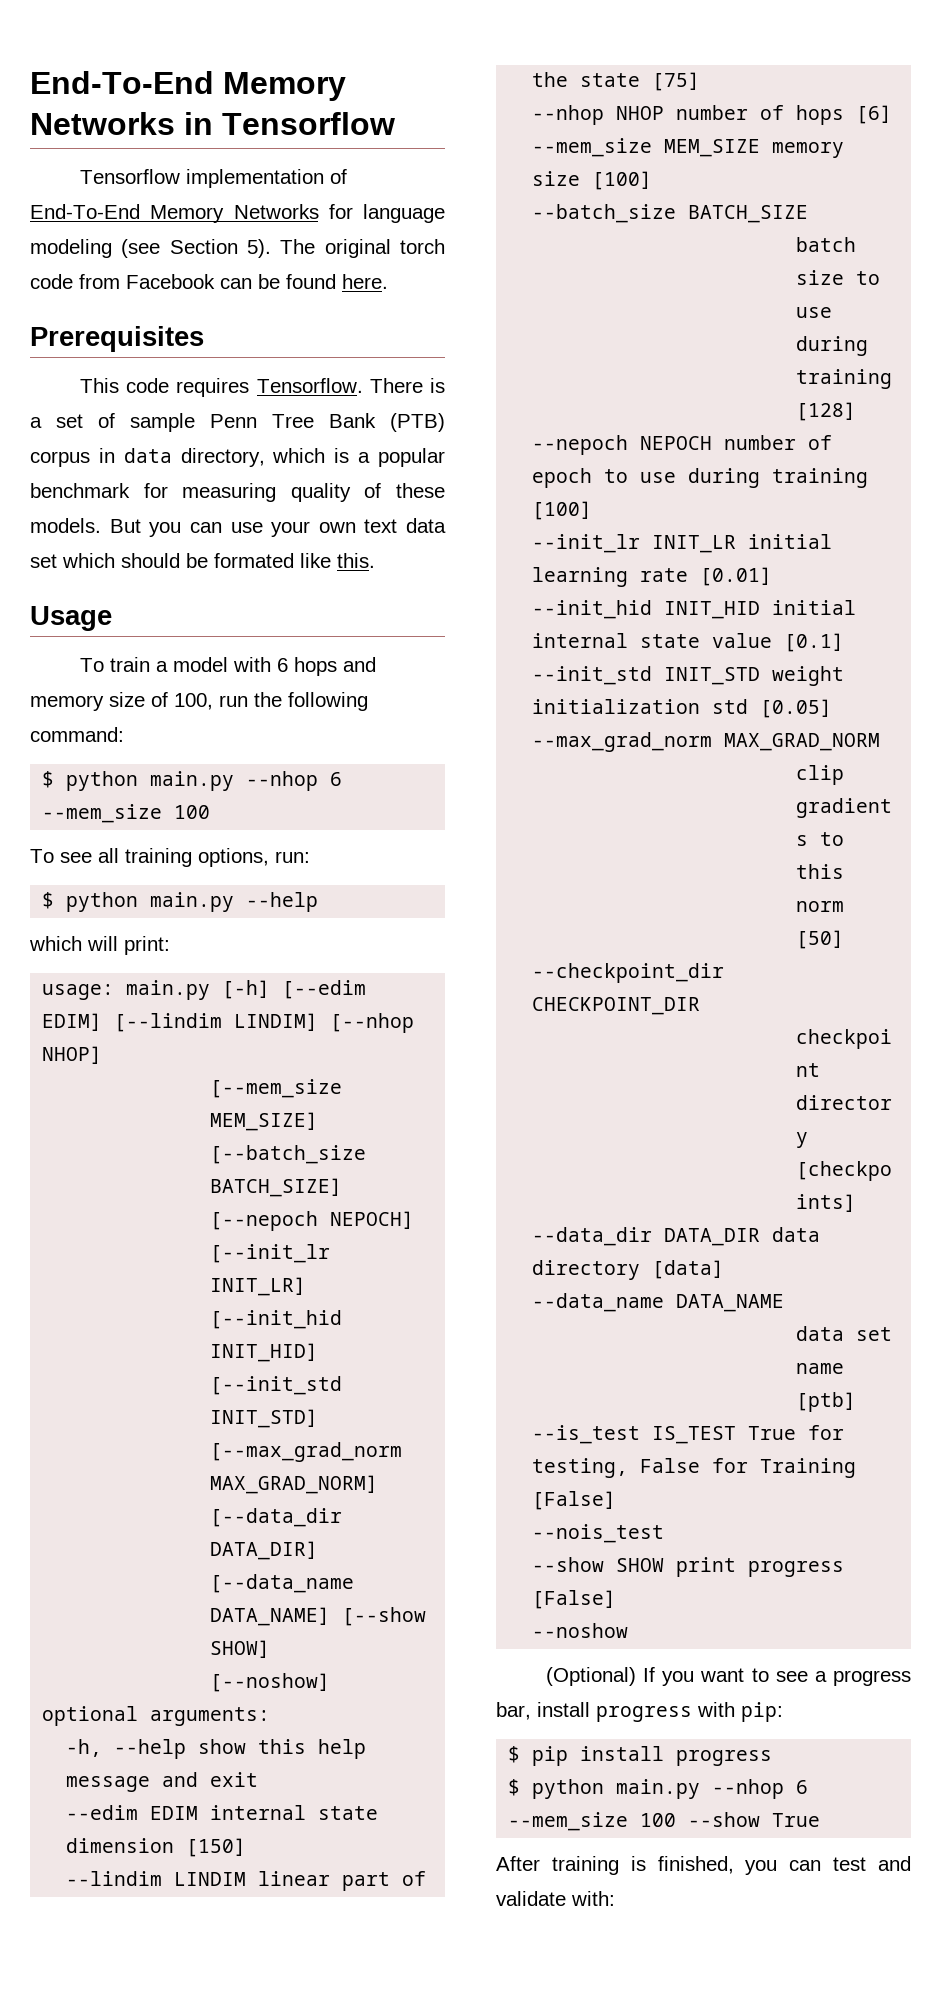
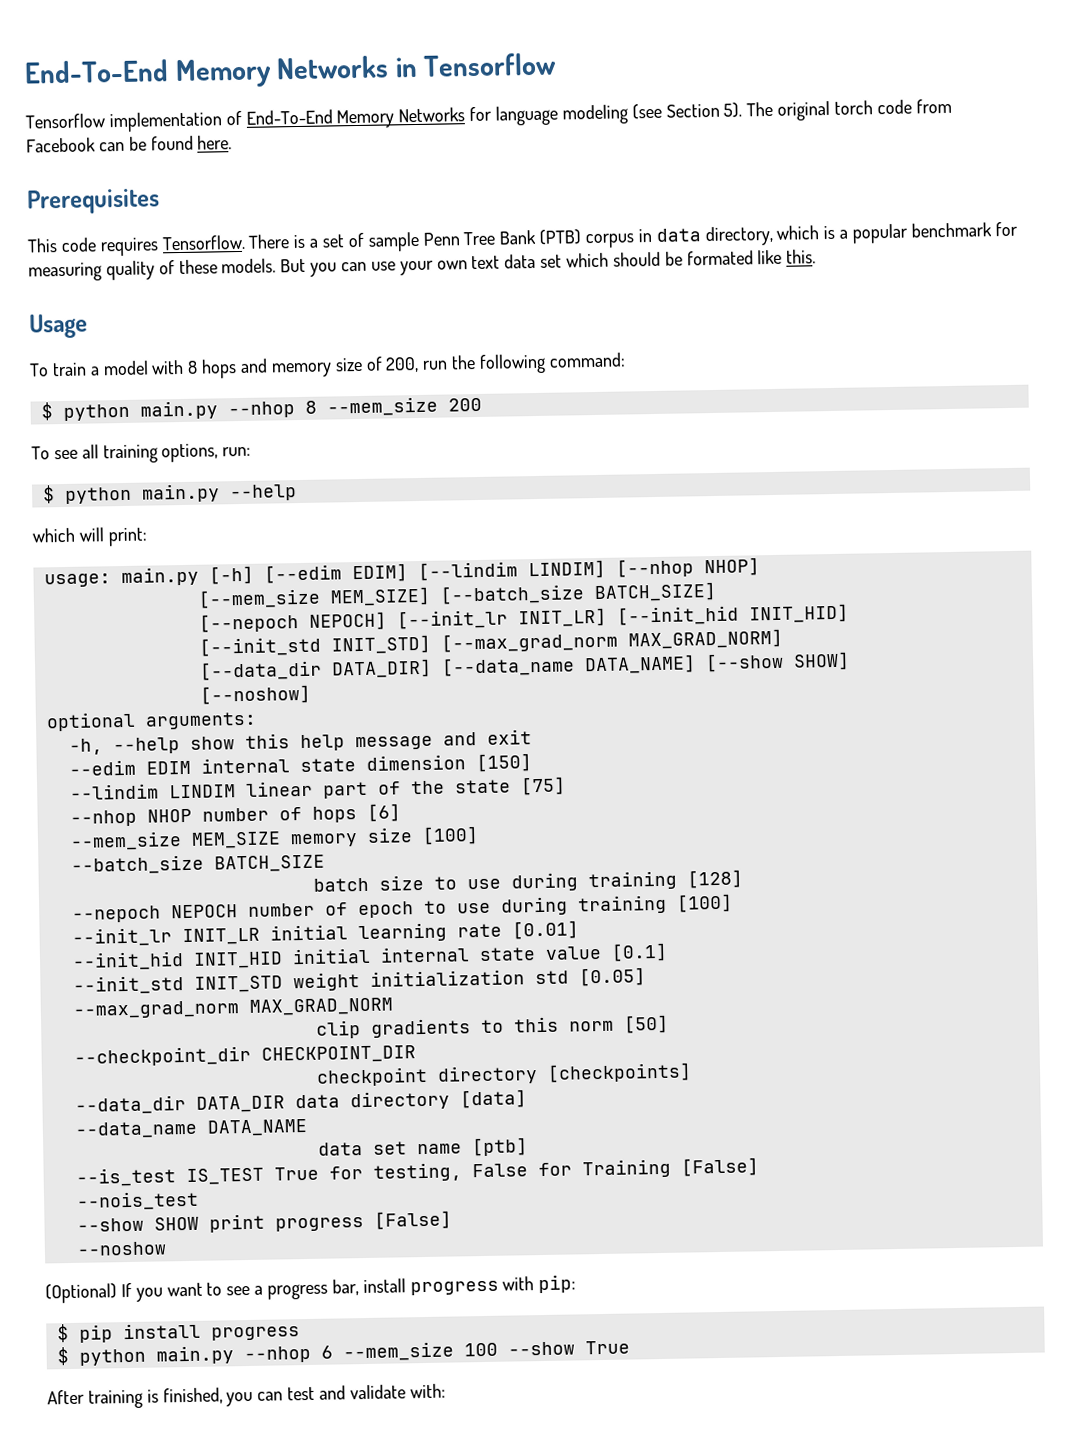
- To train a model with 6 hops and memory size of 100, run the following command:
- $ python main.py --nhop 6 --mem_size 100
+ To train a model with 8 hops and memory size of 200, run the following command:
+ $ python main.py --nhop 8 --mem_size 200

